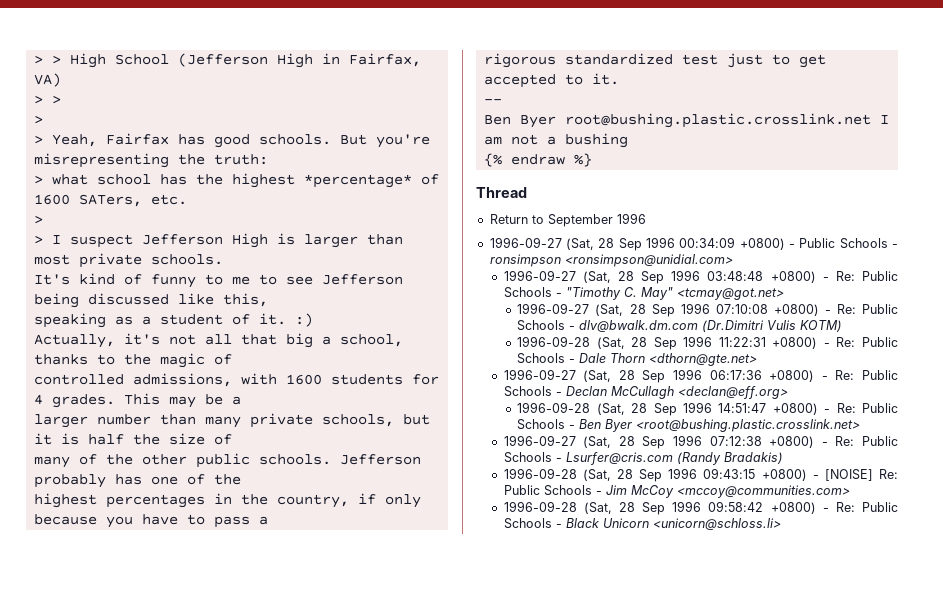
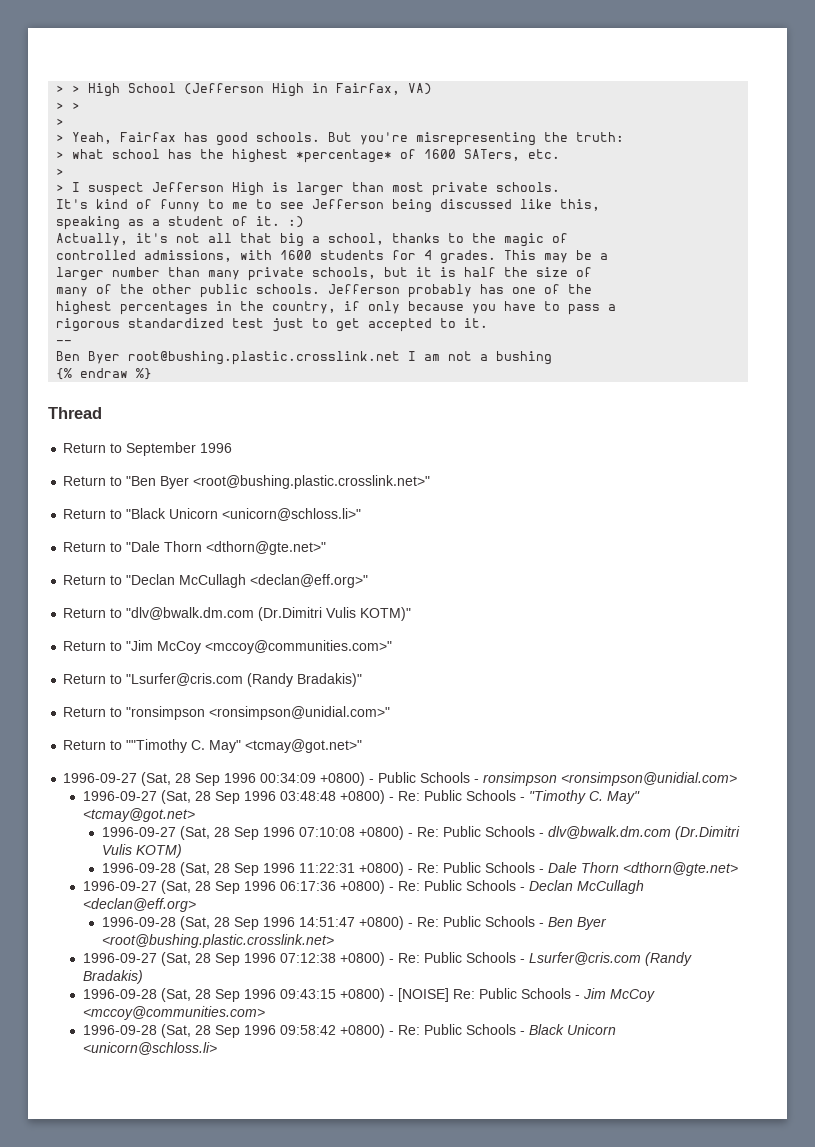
+ Return to "Ben Byer <root@bushing.plastic.crosslink.net>"
+ Return to "Black Unicorn <unicorn@schloss.li>"
+ Return to "Dale Thorn <dthorn@gte.net>"
+ Return to "Declan McCullagh <declan@eff.org>"
+ Return to "dlv@bwalk.dm.com (Dr.Dimitri Vulis KOTM)"
+ Return to "Jim McCoy <mccoy@communities.com>"
+ Return to "Lsurfer@cris.com (Randy Bradakis)"
+ Return to "ronsimpson <ronsimpson@unidial.com>"
+ Return to ""Timothy C. May" <tcmay@got.net>"

